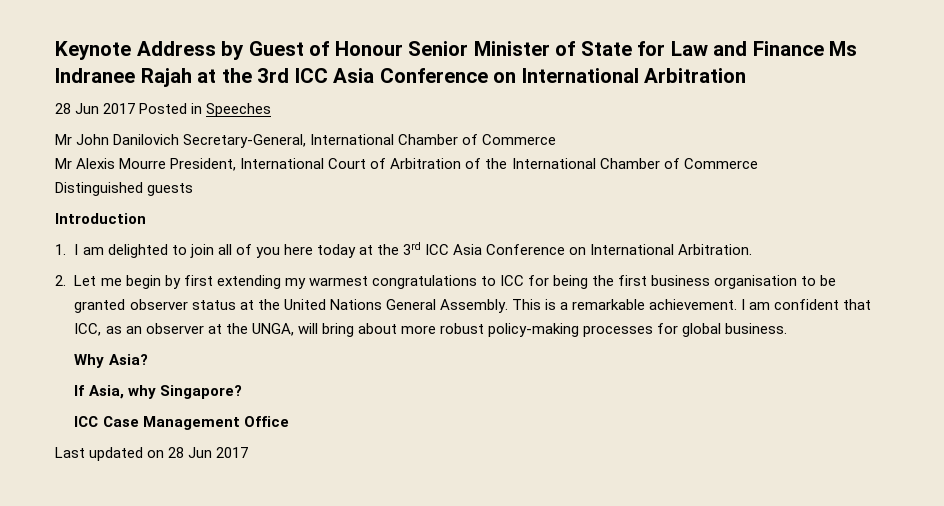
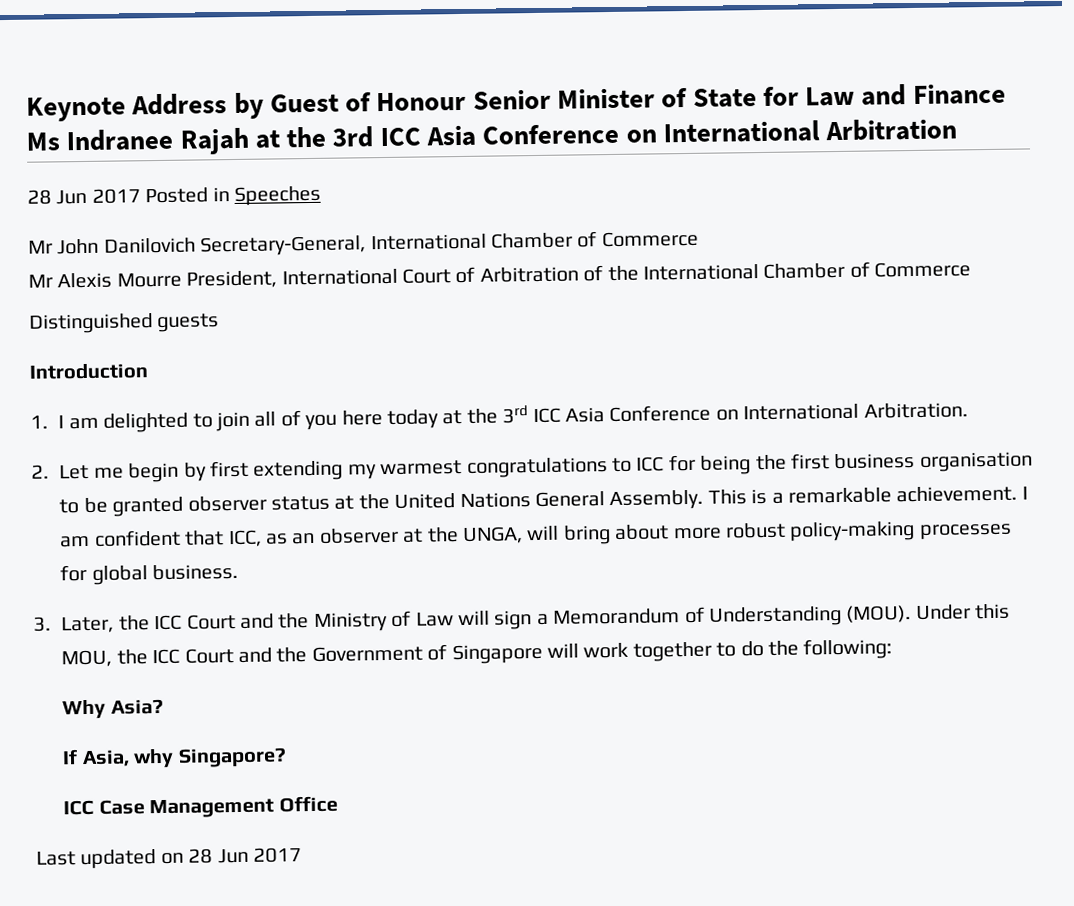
+ 3. Later, the ICC Court and the Ministry of Law will sign a Memorandum of Understanding (MOU). Under this MOU, the ICC Court and the Government of Singapore will work together to do the following:

